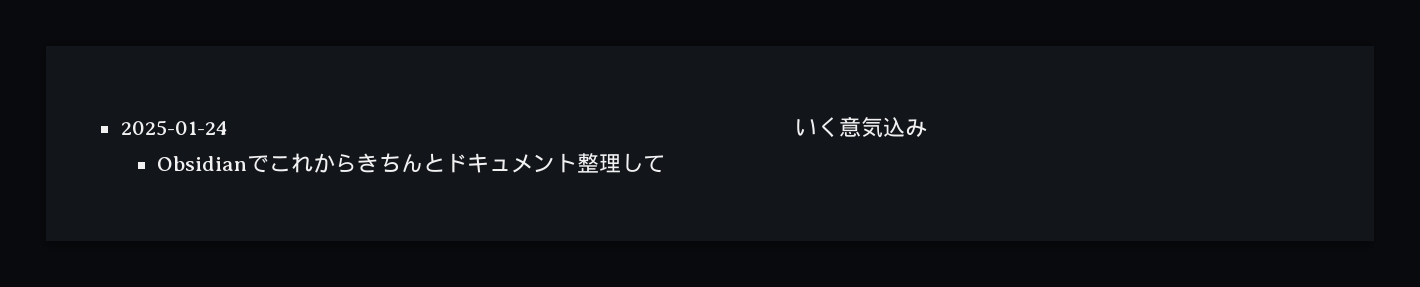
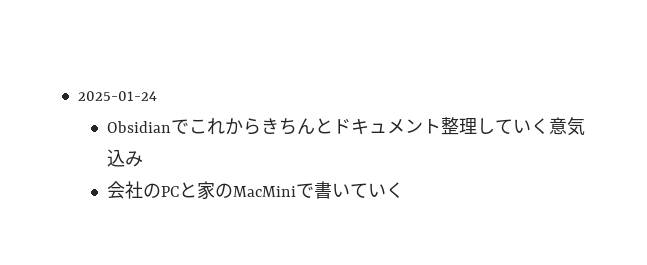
+ 会社のPCと家のMacMiniで書いていく

